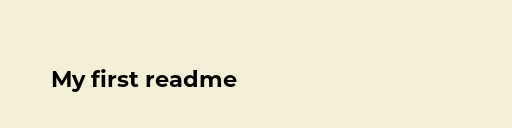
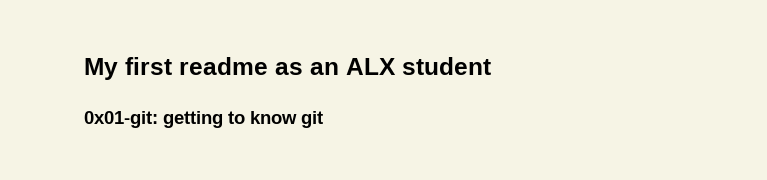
- My first readme
+ My first readme as an ALX student
+ 0x01-git: getting to know git

